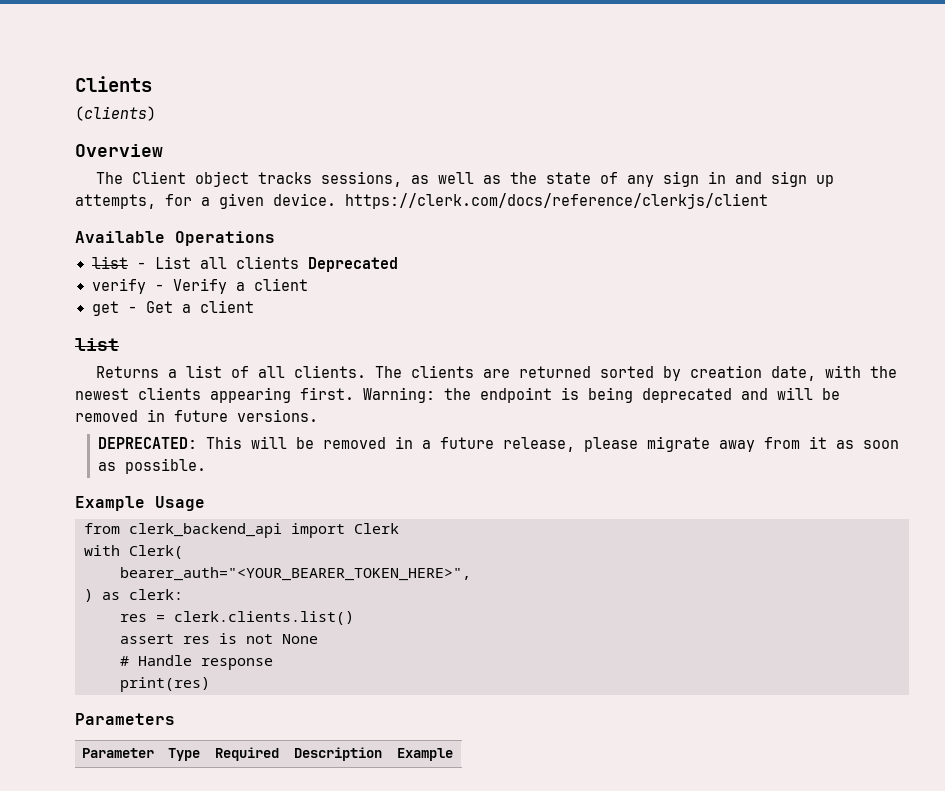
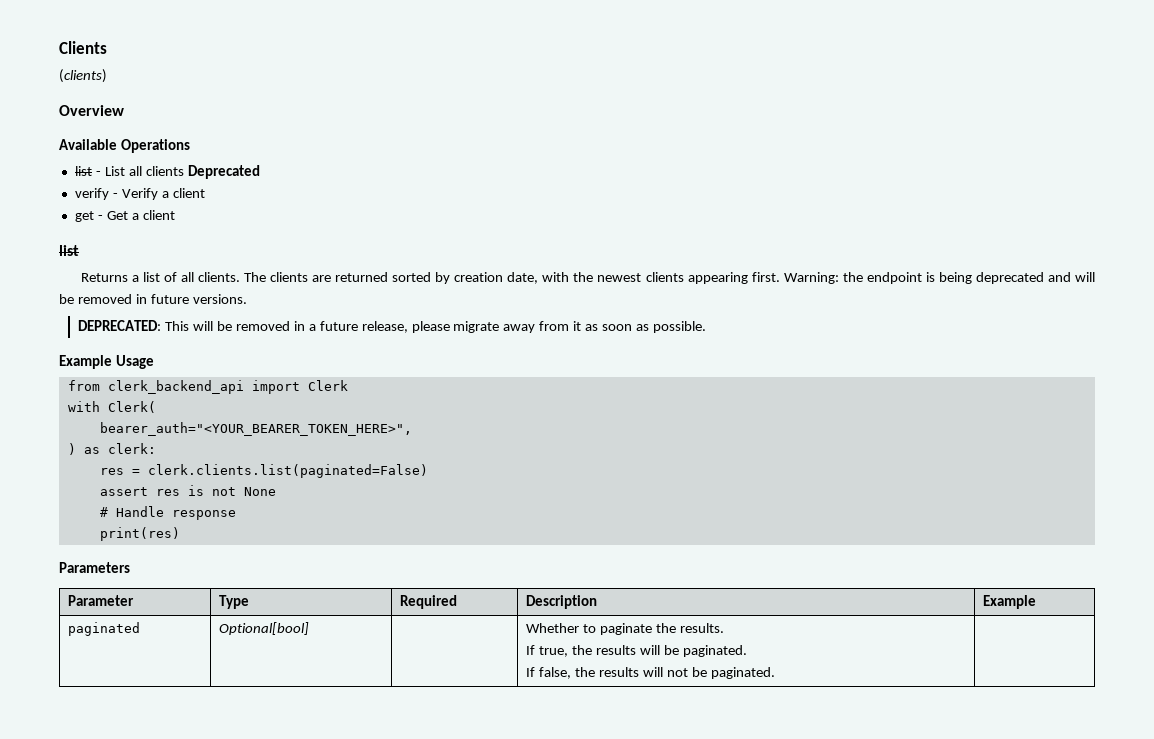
- The Client object tracks sessions, as well as the state of any sign in and sign up attempts, for a given device. https://clerk.com/docs/reference/clerkjs/client
- res = clerk.clients.list()
+ res = clerk.clients.list(paginated=False)
+ paginated | Optional[bool] | | Whether to paginate the results.
+ If true, the results will be paginated.
+ If false, the results will not be paginated. |

